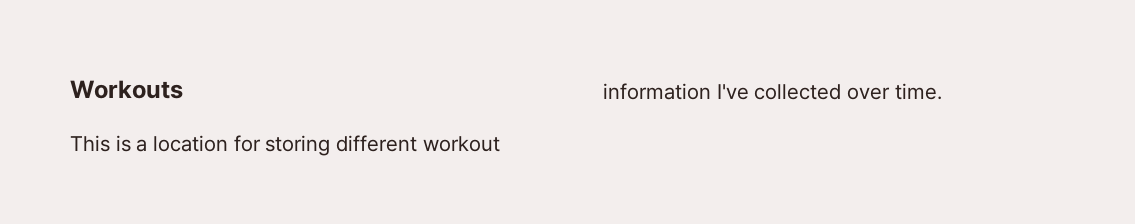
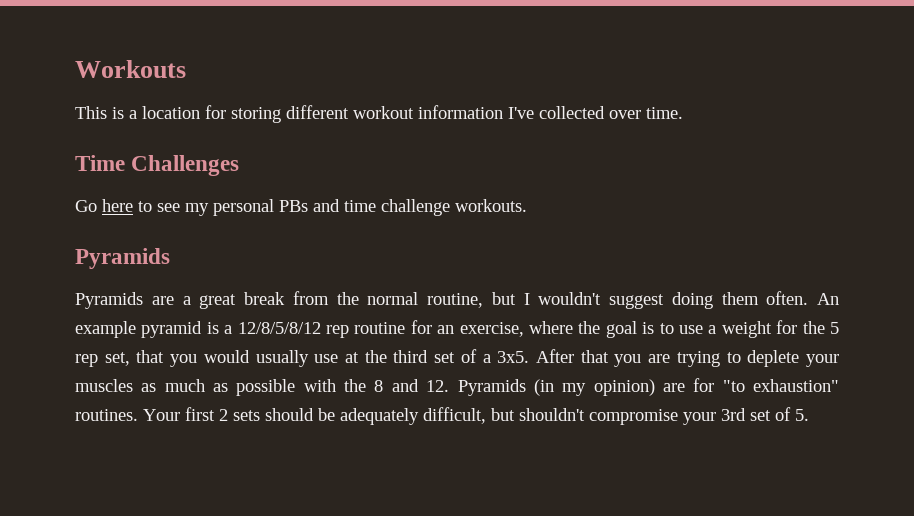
+ Time Challenges
+ Go here to see my personal PBs and time challenge workouts.
+ Pyramids
+ Pyramids are a great break from the normal routine, but I wouldn't suggest doing them often. An example pyramid is a 12/8/5/8/12 rep routine for an exercise, where the goal is to use a weight for the 5 rep set, that you would usually use at the third set of a 3x5. After that you are trying to deplete your muscles as much as possible with the 8 and 12. Pyramids (in my opinion) are for "to exhaustion" routines. Your first 2 sets should be adequately difficult, but shouldn't compromise your 3rd set of 5.

